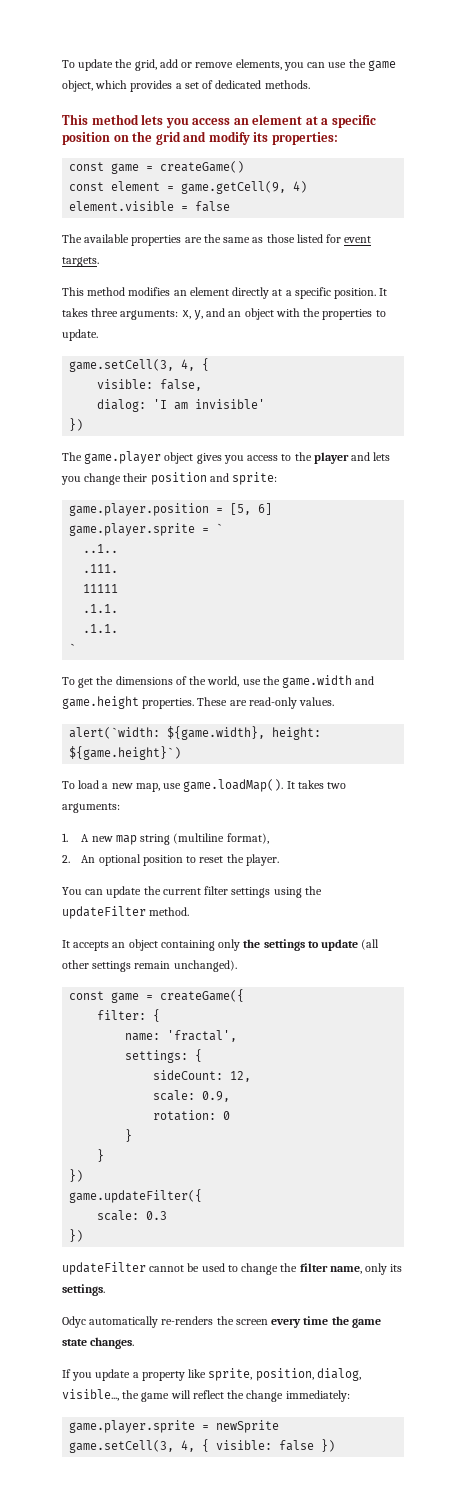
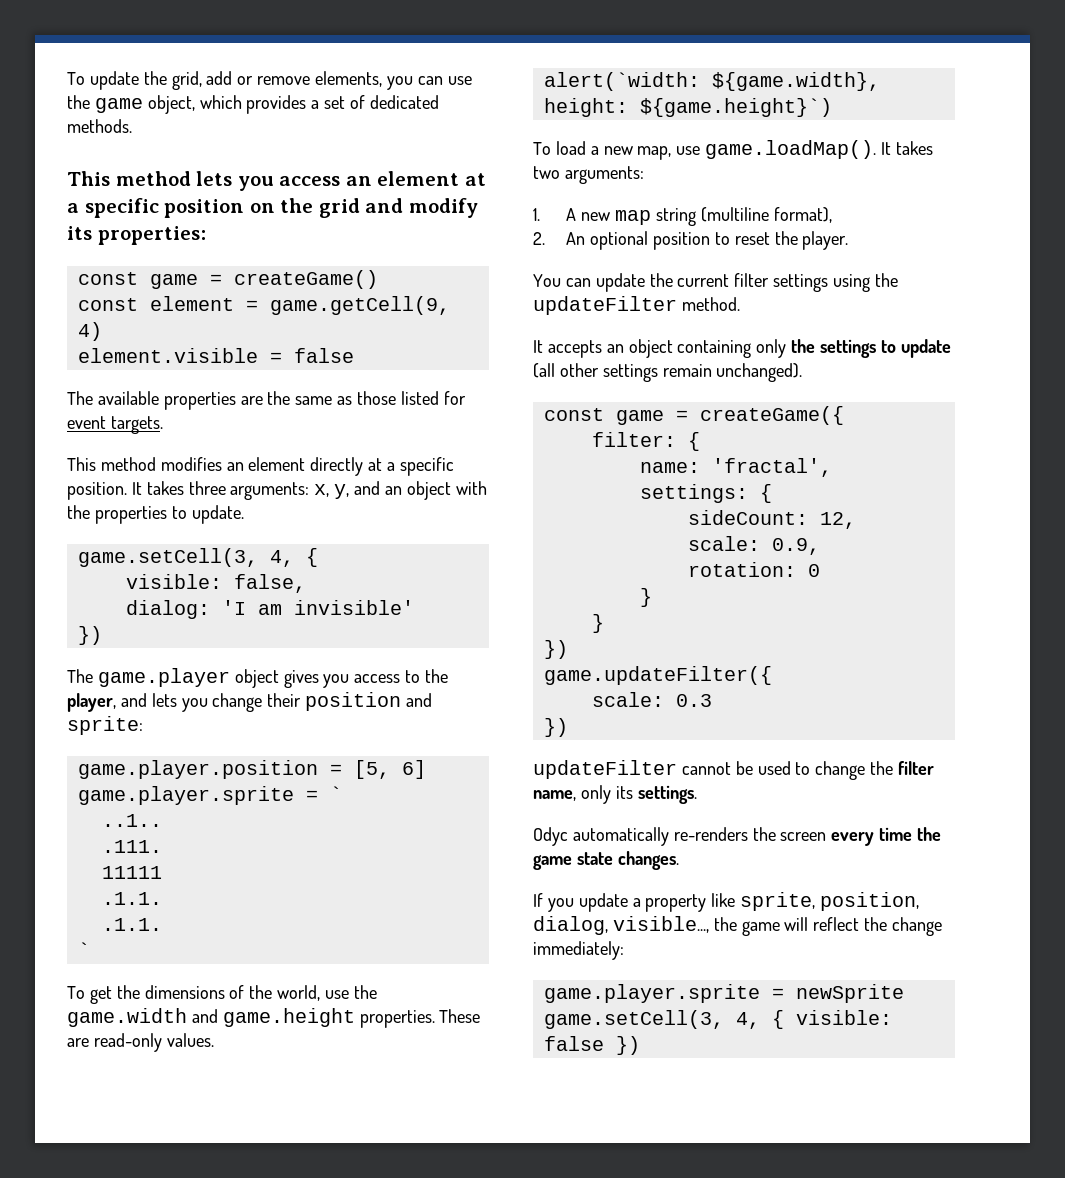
- The game.player object gives you access to the player and lets you change their position and sprite:
+ The game.player object gives you access to the player, and lets you change their position and sprite:

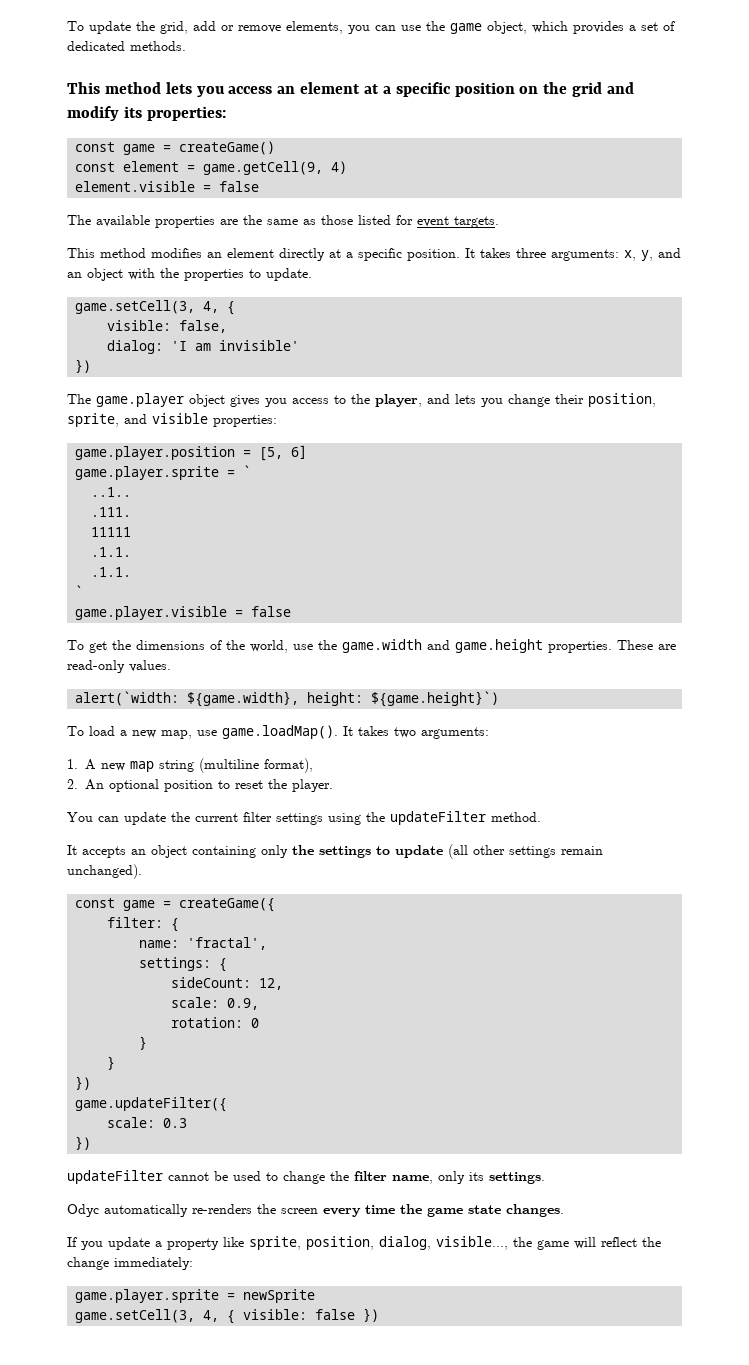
- The game.player object gives you access to the player, and lets you change their position and sprite:
+ The game.player object gives you access to the player, and lets you change their position, sprite, and visible properties:
+ game.player.visible = false

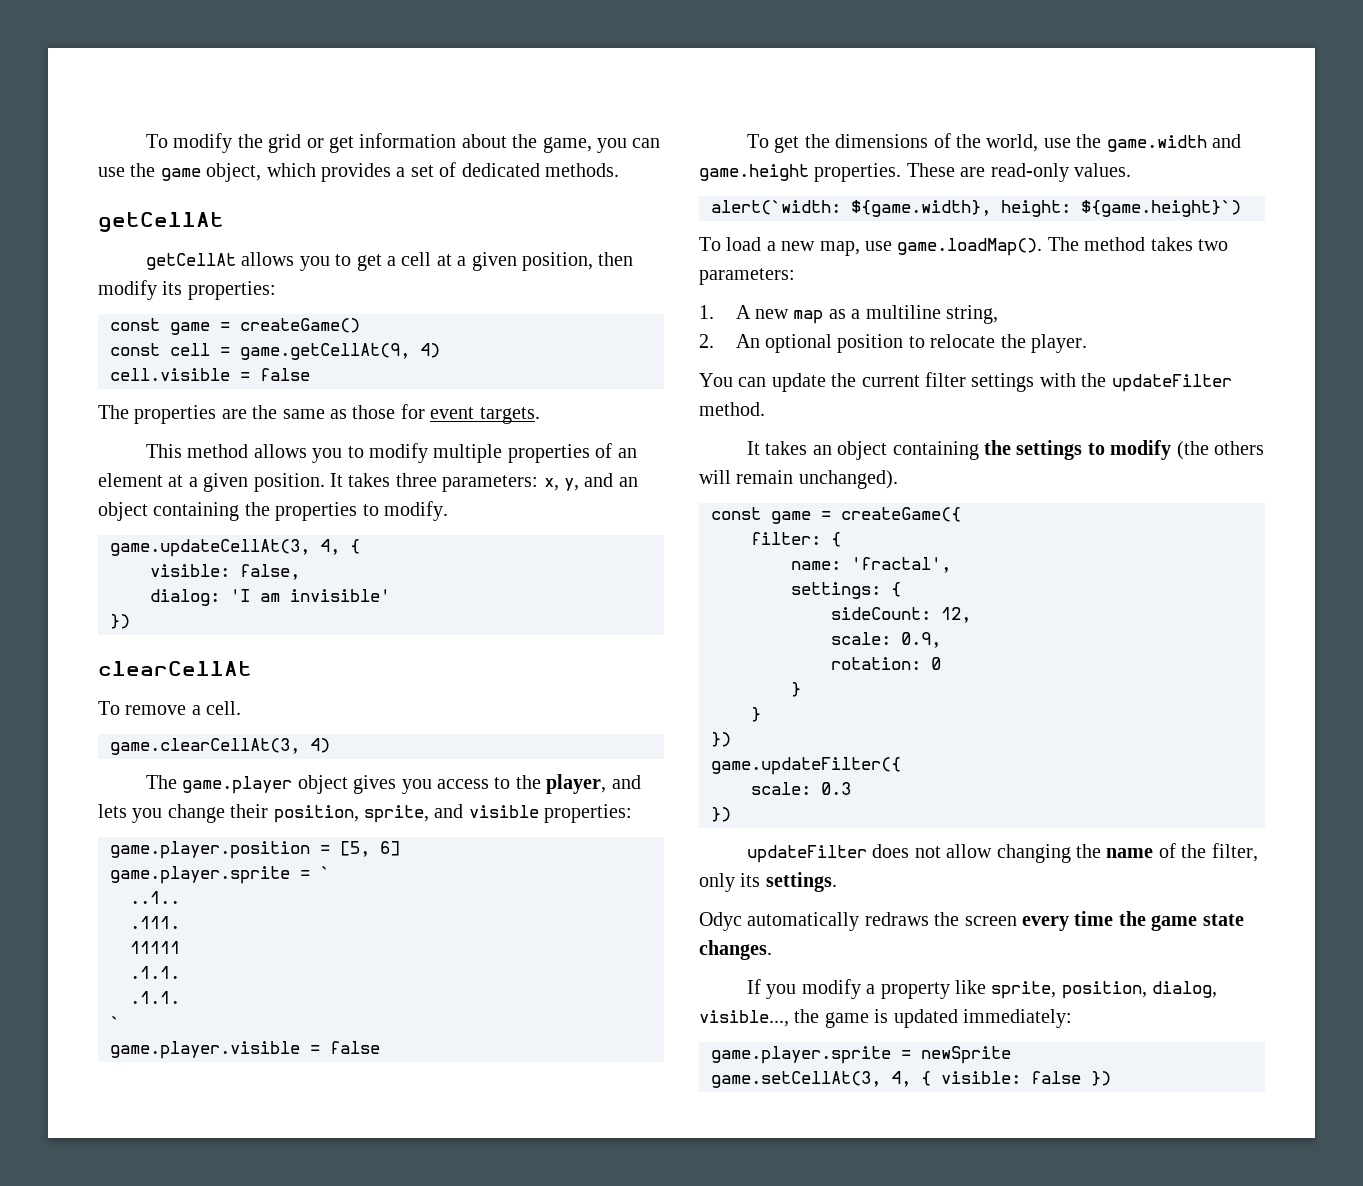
- To update the grid, add or remove elements, you can use the game object, which provides a set of dedicated methods.
- This method lets you access an element at a specific position on the grid and modify its properties:
+ To modify the grid or get information about the game, you can use the game object, which provides a set of dedicated methods.
+ getCellAt
+ getCellAt allows you to get a cell at a given position, then modify its properties:
- const element = game.getCell(9, 4)
- element.visible = false
+ const cell = game.getCellAt(9, 4)
+ cell.visible = false
- The available properties are the same as those listed for event targets.
+ The properties are the same as those for event targets.
- This method modifies an element directly at a specific position.
+ This method allows you to modify multiple properties of an element at a given position.
- It takes three arguments: x, y, and an object with the properties to update.
- game.setCell(3, 4, {
+ It takes three parameters: x, y, and an object containing the properties to modify.
+ game.updateCellAt(3, 4, {
+ clearCellAt
+ To remove a cell.
+ game.clearCellAt(3, 4)
- To load a new map, use game.loadMap(). It takes two arguments:
+ To load a new map, use game.loadMap(). The method takes two parameters:
- 1. A new map string (multiline format),
+ 1. A new map as a multiline string,
- 2. An optional position to reset the player.
+ 2. An optional position to relocate the player.
- You can update the current filter settings using the updateFilter method.
+ You can update the current filter settings with the updateFilter method.
- It accepts an object containing only the settings to update (all other settings remain unchanged).
+ It takes an object containing the settings to modify (the others will remain unchanged).
- updateFilter cannot be used to change the filter name, only its settings.
+ updateFilter does not allow changing the name of the filter, only its settings.
- Odyc automatically re-renders the screen every time the game state changes.
+ Odyc automatically redraws the screen every time the game state changes.
- If you update a property like sprite, position, dialog, visible..., the game will reflect the change immediately:
+ If you modify a property like sprite, position, dialog, visible..., the game is updated immediately:
- game.setCell(3, 4, { visible: false })
+ game.setCellAt(3, 4, { visible: false })

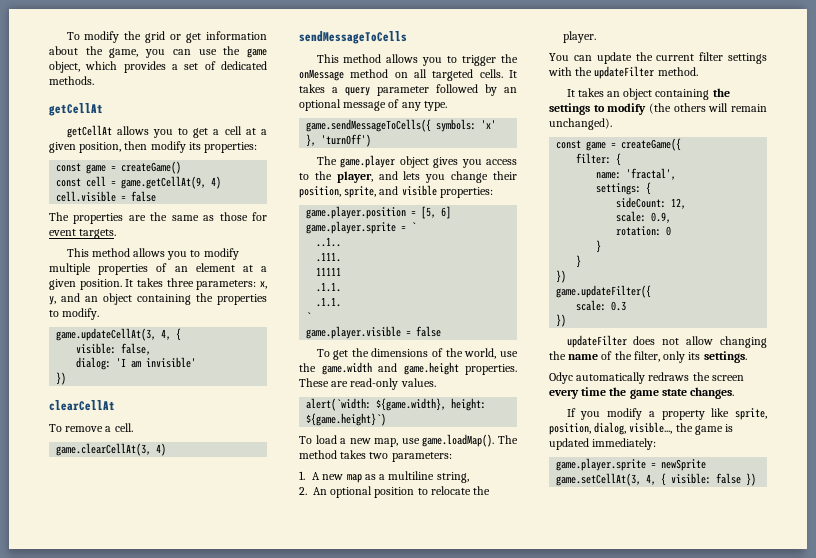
+ sendMessageToCells
+ This method allows you to trigger the onMessage method on all targeted cells. It takes a query parameter followed by an optional message of any type.
+ game.sendMessageToCells({ symbols: 'x' }, 'turnOff')

